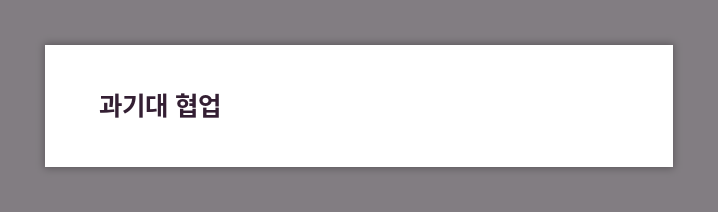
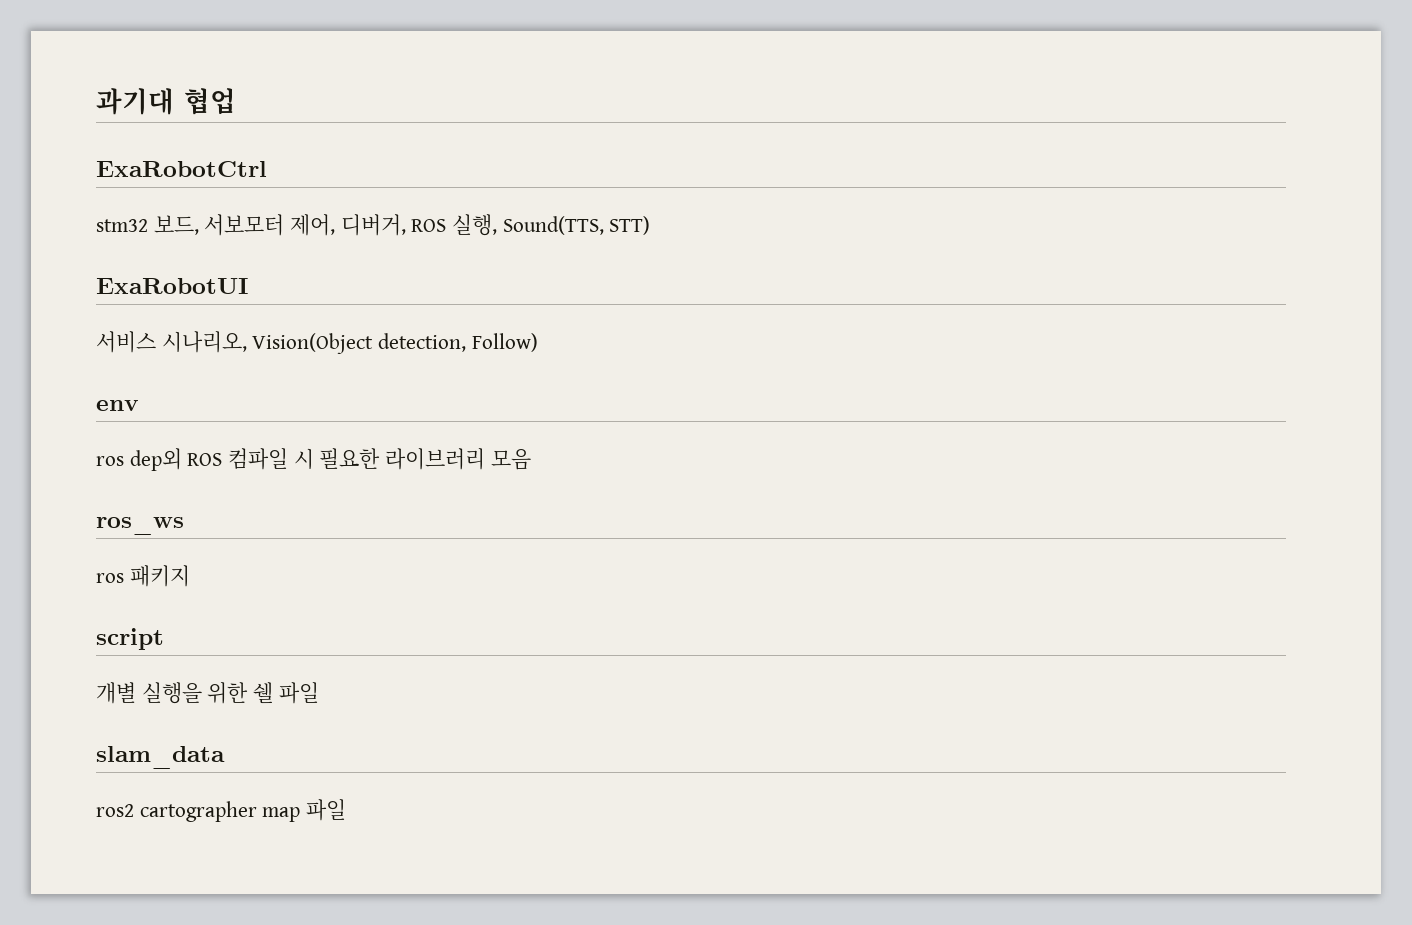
+ ExaRobotCtrl
+ stm32 보드, 서보모터 제어, 디버거, ROS 실행, Sound(TTS, STT)
+ ExaRobotUI
+ 서비스 시나리오, Vision(Object detection, Follow)
+ env
+ ros dep외 ROS 컴파일 시 필요한 라이브러리 모음
+ ros_ws
+ ros 패키지
+ script
+ 개별 실행을 위한 쉘 파일
+ slam_data
+ ros2 cartographer map 파일

